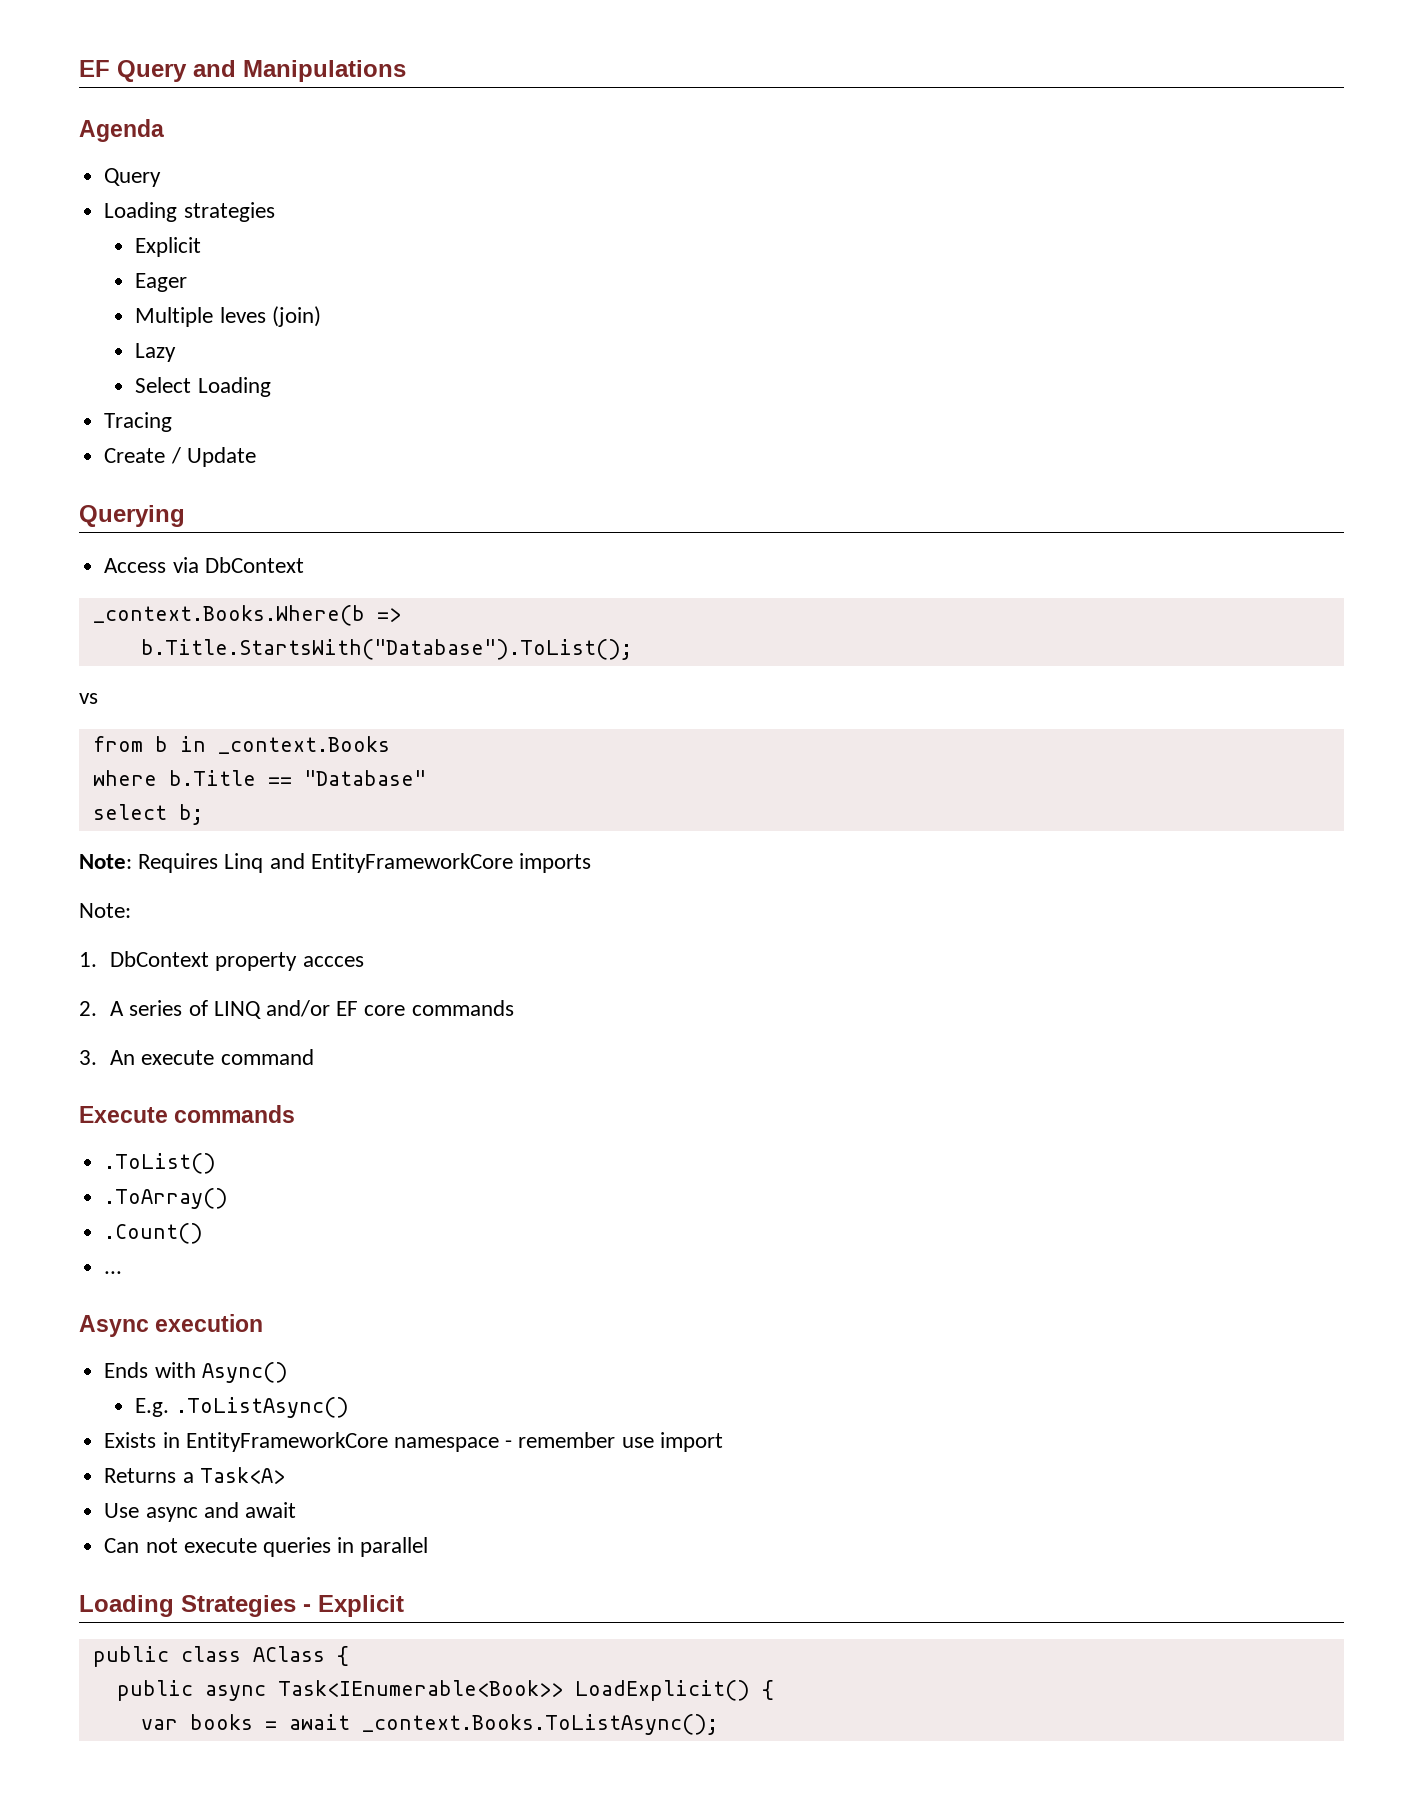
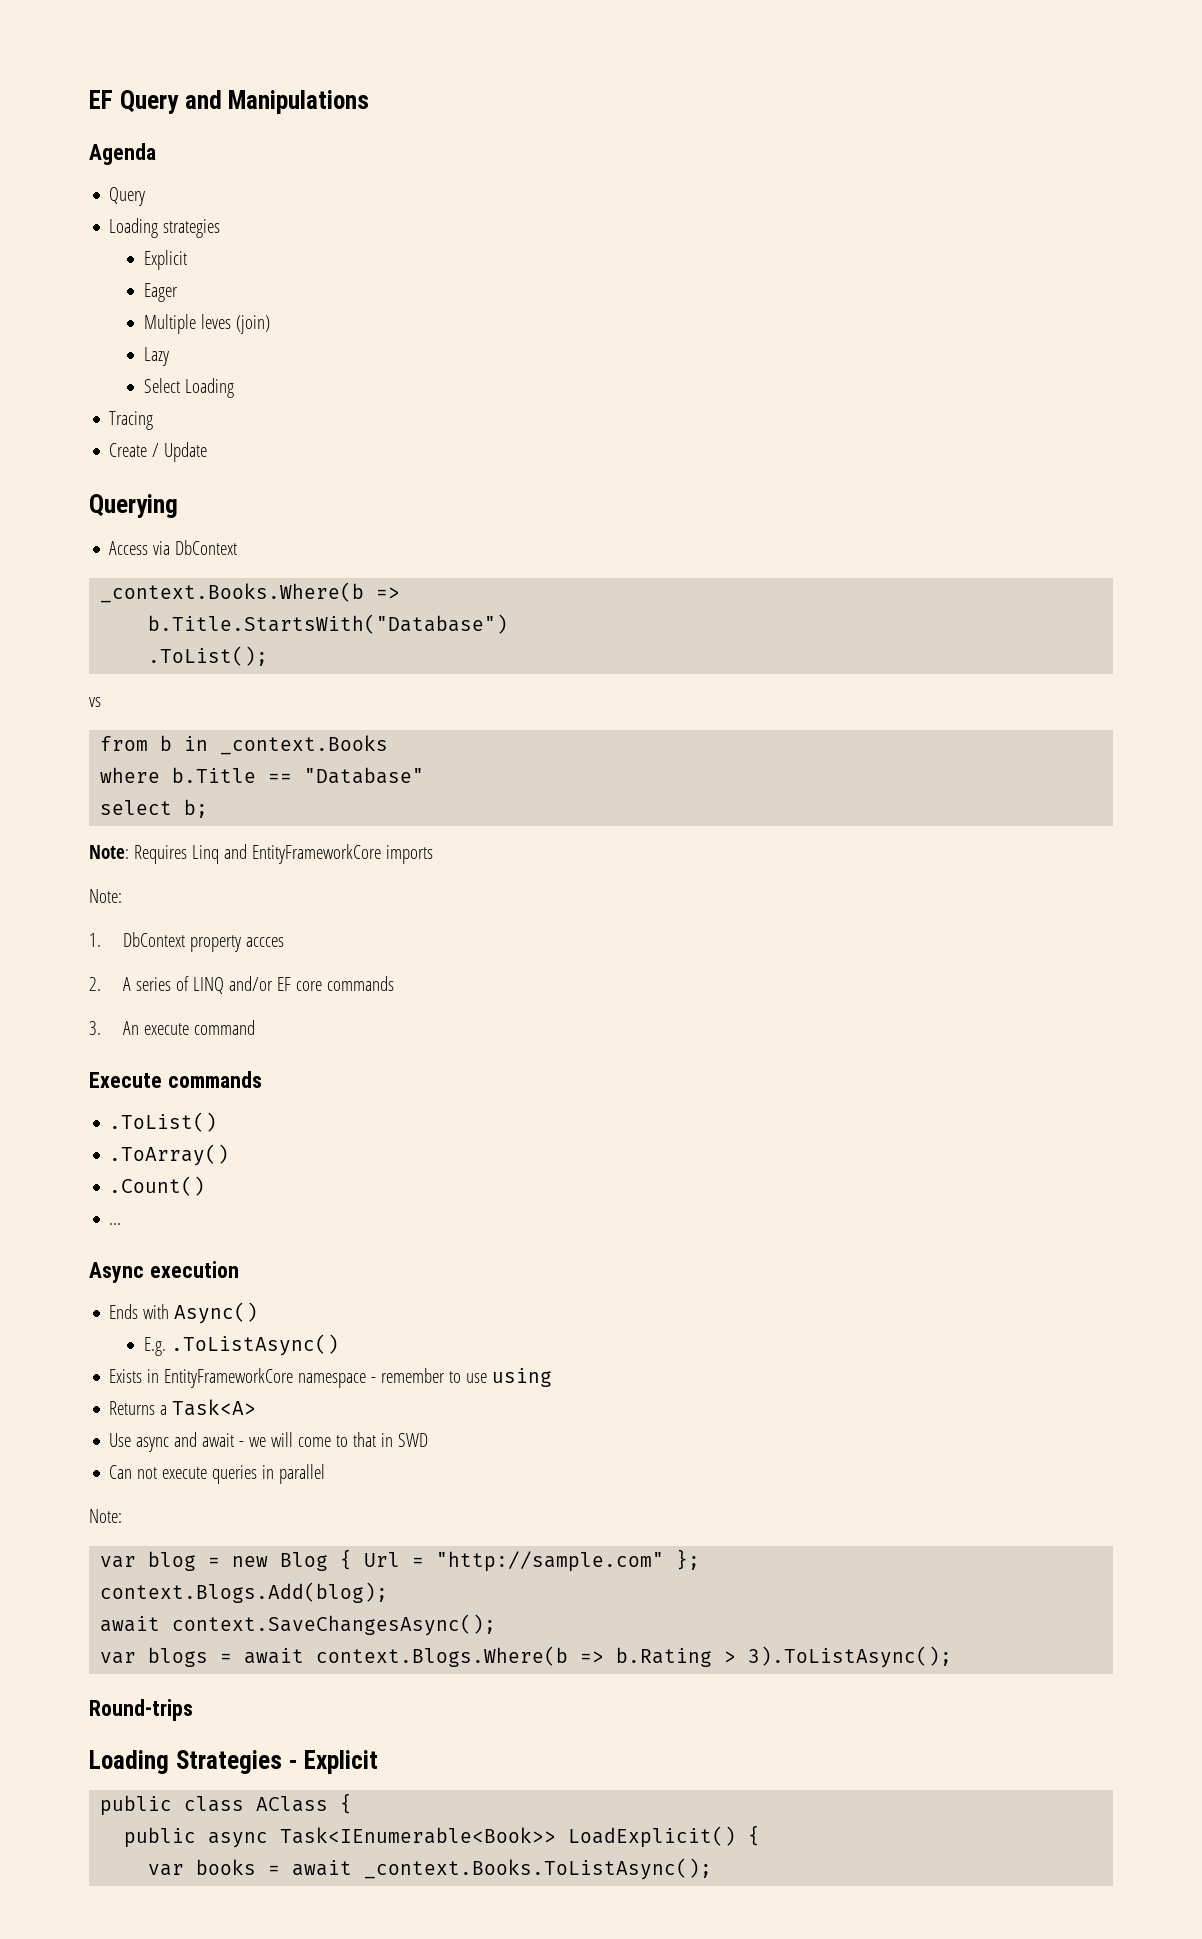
- b.Title.StartsWith("Database").ToList();
+ b.Title.StartsWith("Database")
+ .ToList();
- Exists in EntityFrameworkCore namespace - remember use import
+ Exists in EntityFrameworkCore namespace - remember to use using
- Use async and await
+ Use async and await - we will come to that in SWD
  Can not execute queries in parallel
+ Note:
+ var blog = new Blog { Url = "http://sample.com" };
+ context.Blogs.Add(blog);
+ await context.SaveChangesAsync();
+ var blogs = await context.Blogs.Where(b => b.Rating > 3).ToListAsync();
+ Round-trips

